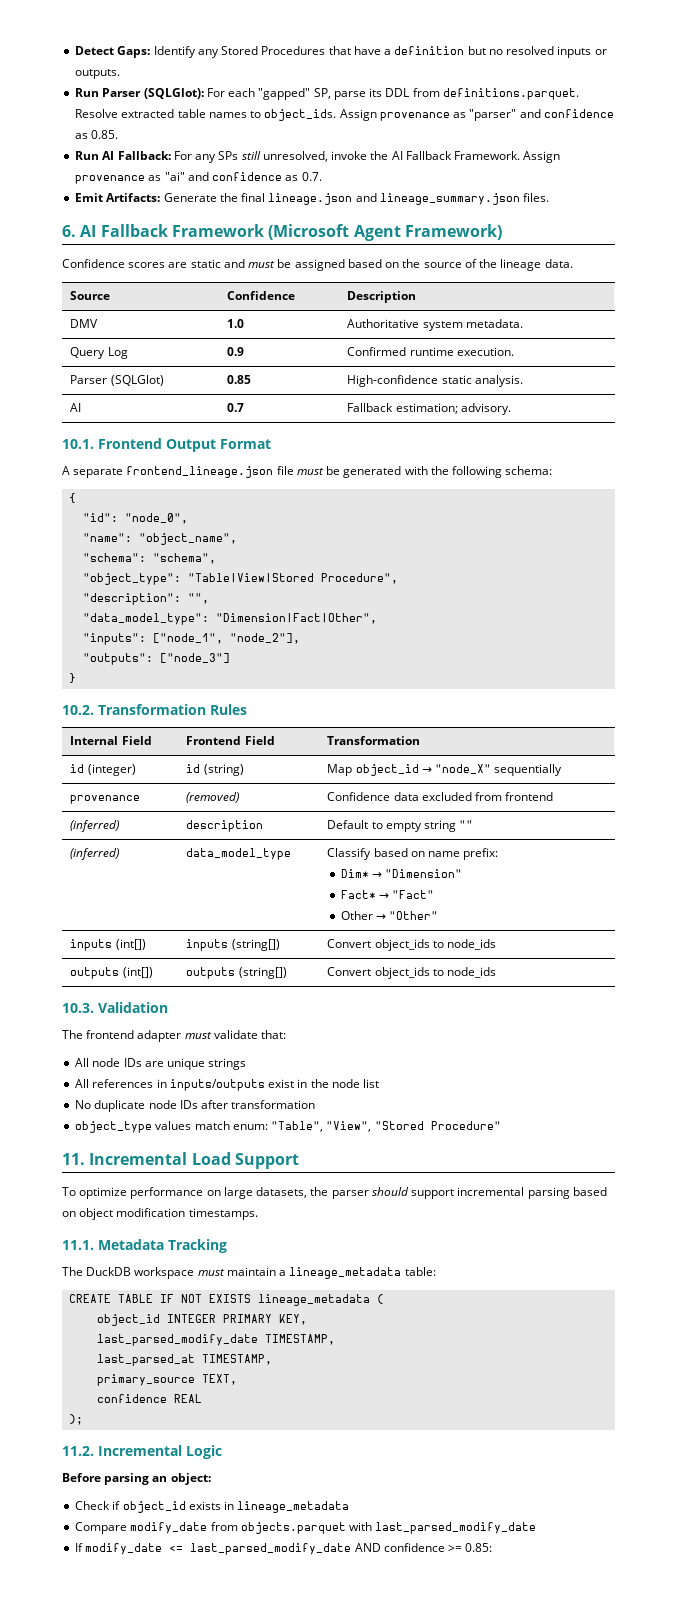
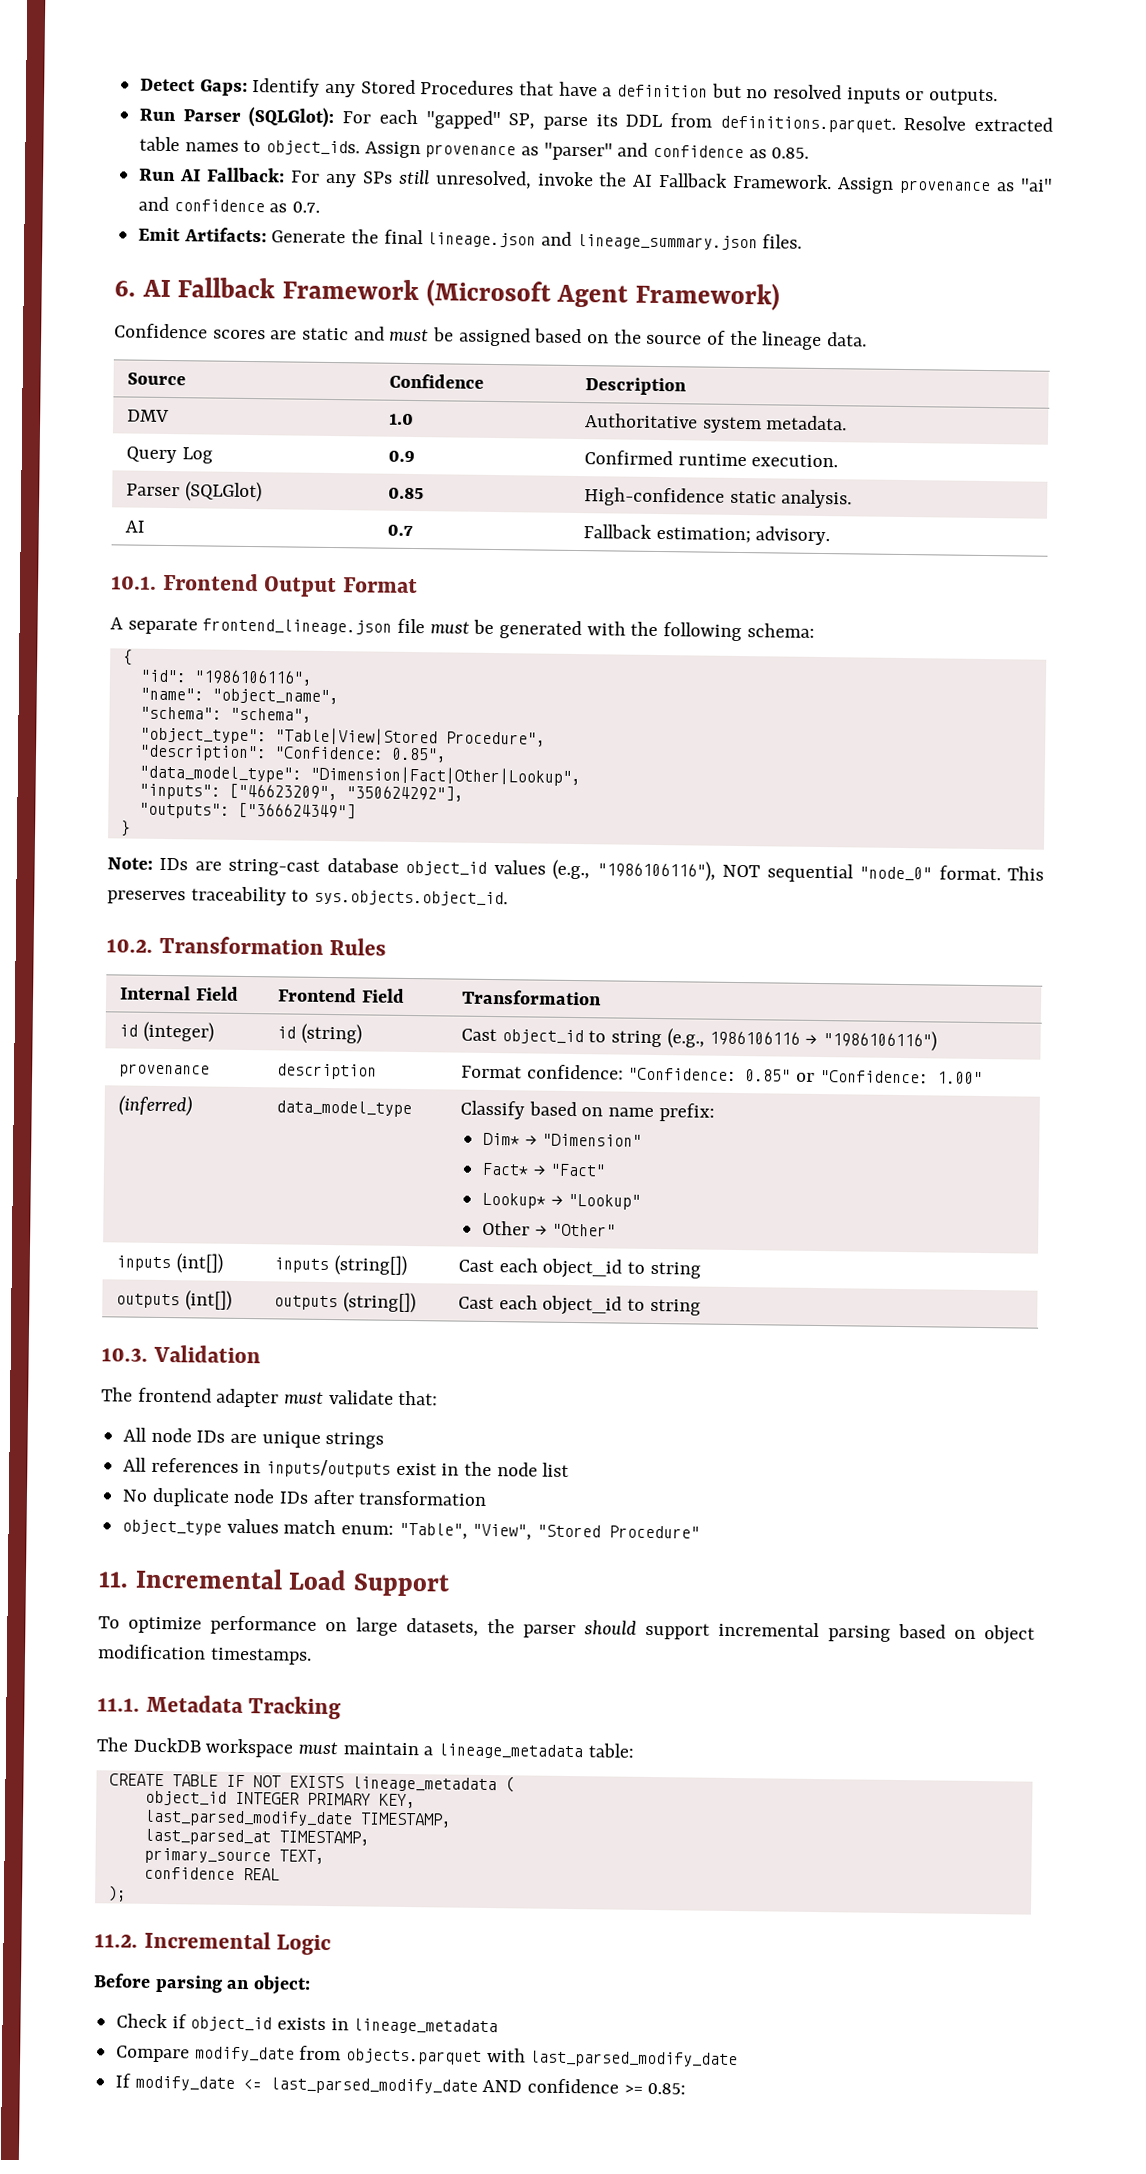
- "id": "node_0",
+ "id": "1986106116",
- "description": "",
+ "description": "Confidence: 0.85",
- "data_model_type": "Dimension|Fact|Other",
+ "data_model_type": "Dimension|Fact|Other|Lookup",
- "inputs": ["node_1", "node_2"],
+ "inputs": ["46623209", "350624292"],
- "outputs": ["node_3"]
+ "outputs": ["366624349"]
+ Note: IDs are string-cast database object_id values (e.g., "1986106116"), NOT sequential "node_0" format. This preserves traceability to sys.objects.object_id.
- id (integer) | id (string) | Map object_id → "node_X" sequentially
- provenance | (removed) | Confidence data excluded from frontend
- (inferred) | description | Default to empty string ""
+ id (integer) | id (string) | Cast object_id to string (e.g., 1986106116 → "1986106116")
+ provenance | description | Format confidence: "Confidence: 0.85" or "Confidence: 1.00"
  (inferred) | data_model_type | Classify based on name prefix:
  Dim* → "Dimension"
  Fact* → "Fact"
+ Lookup* → "Lookup"
- inputs (int[]) | inputs (string[]) | Convert object_ids to node_ids
+ inputs (int[]) | inputs (string[]) | Cast each object_id to string
- outputs (int[]) | outputs (string[]) | Convert object_ids to node_ids
+ outputs (int[]) | outputs (string[]) | Cast each object_id to string

